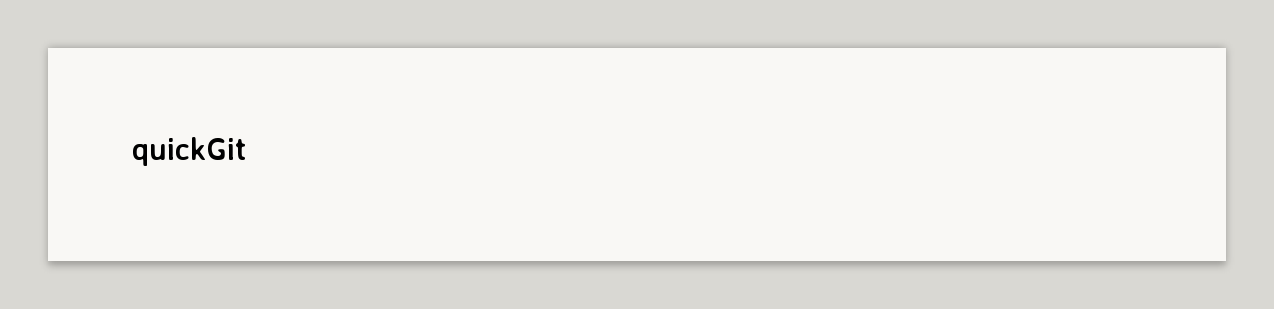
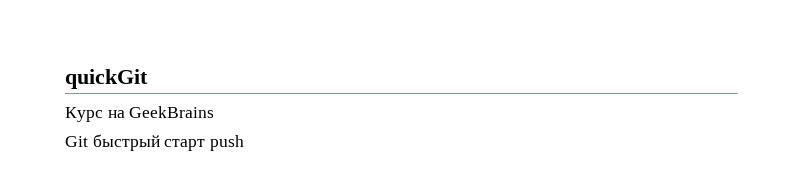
+ Курс на GeekBrains
+ Git быстрый старт push

